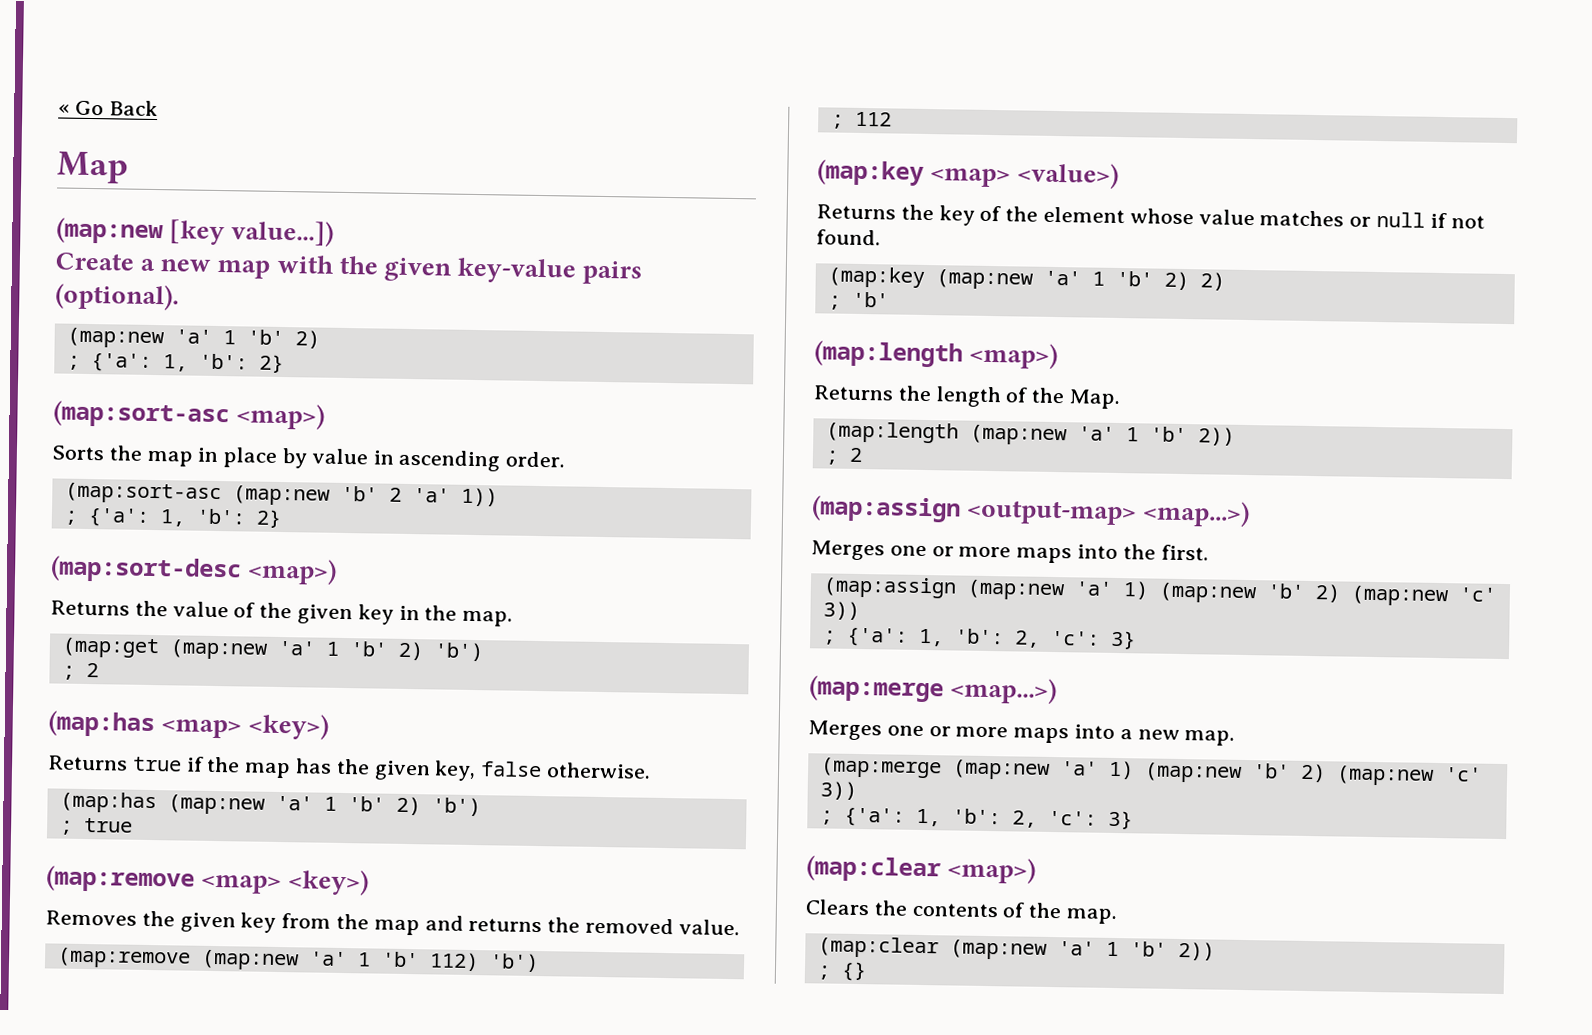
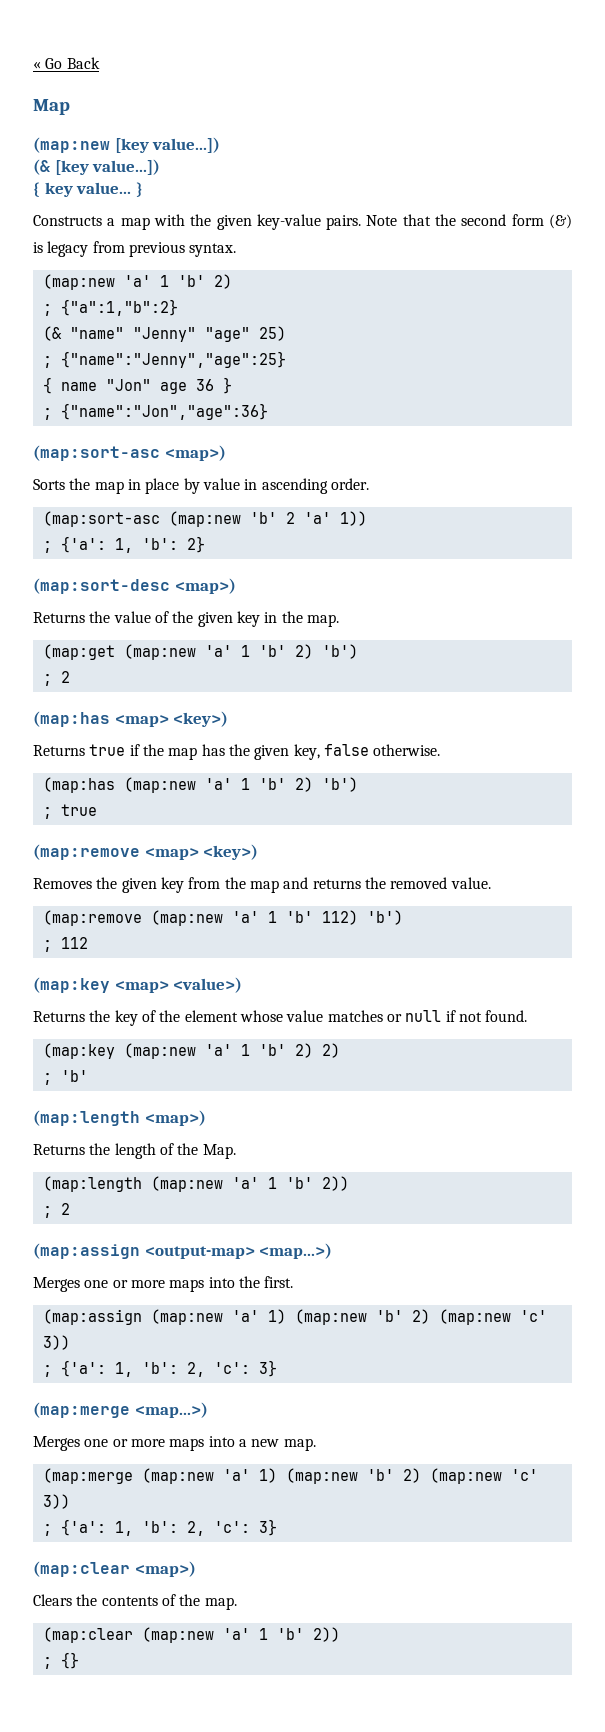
- Create a new map with the given key-value pairs (optional).
+ (& [key value...])
+ { key value... }
+ Constructs a map with the given key-value pairs. Note that the second form (&) is legacy from previous syntax.
  (map:new 'a' 1 'b' 2)
- ; {'a': 1, 'b': 2}
+ ; {"a":1,"b":2}
+ (& "name" "Jenny" "age" 25)
+ ; {"name":"Jenny","age":25}
+ { name "Jon" age 36 }
+ ; {"name":"Jon","age":36}

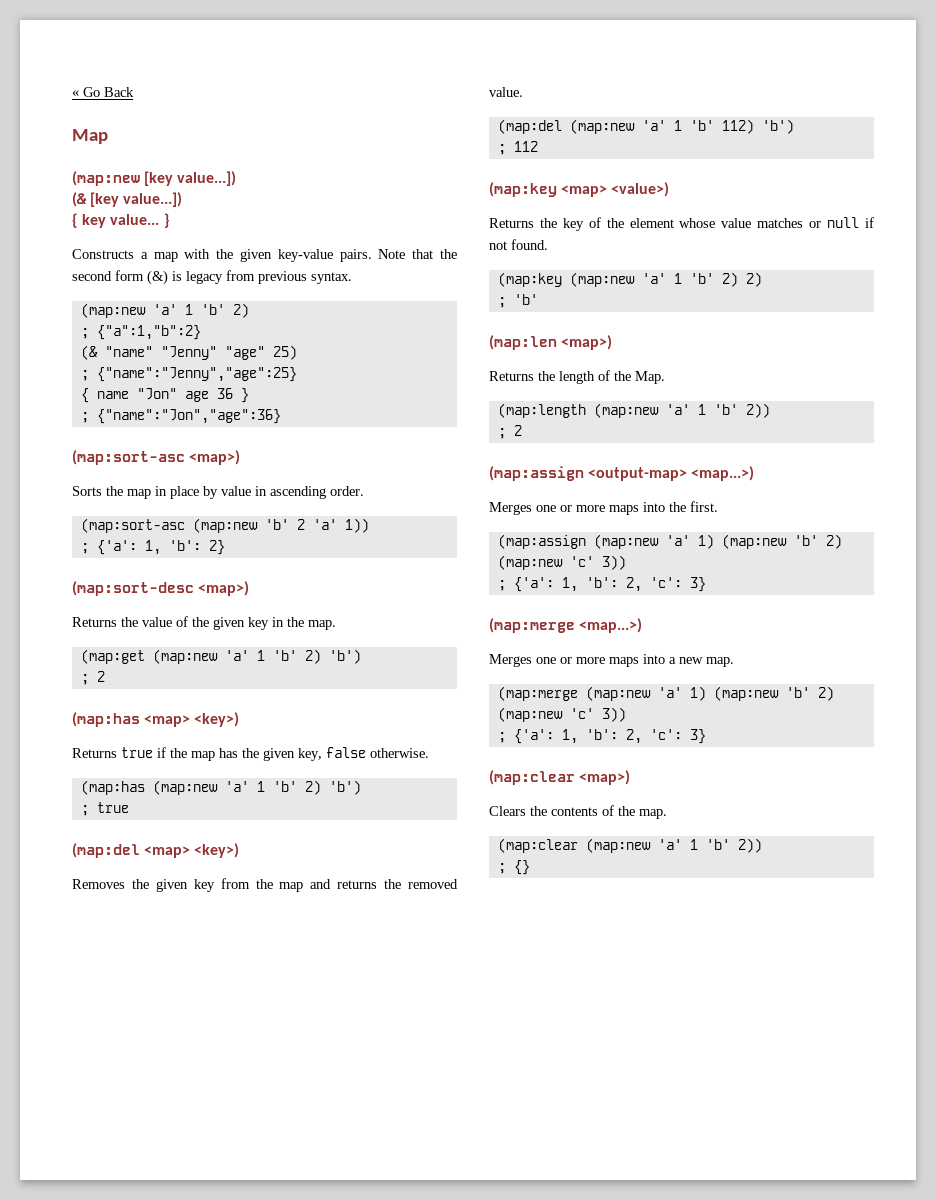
- (map:remove <map> <key>)
+ (map:del <map> <key>)
- (map:remove (map:new 'a' 1 'b' 112) 'b')
+ (map:del (map:new 'a' 1 'b' 112) 'b')
- (map:length <map>)
+ (map:len <map>)

